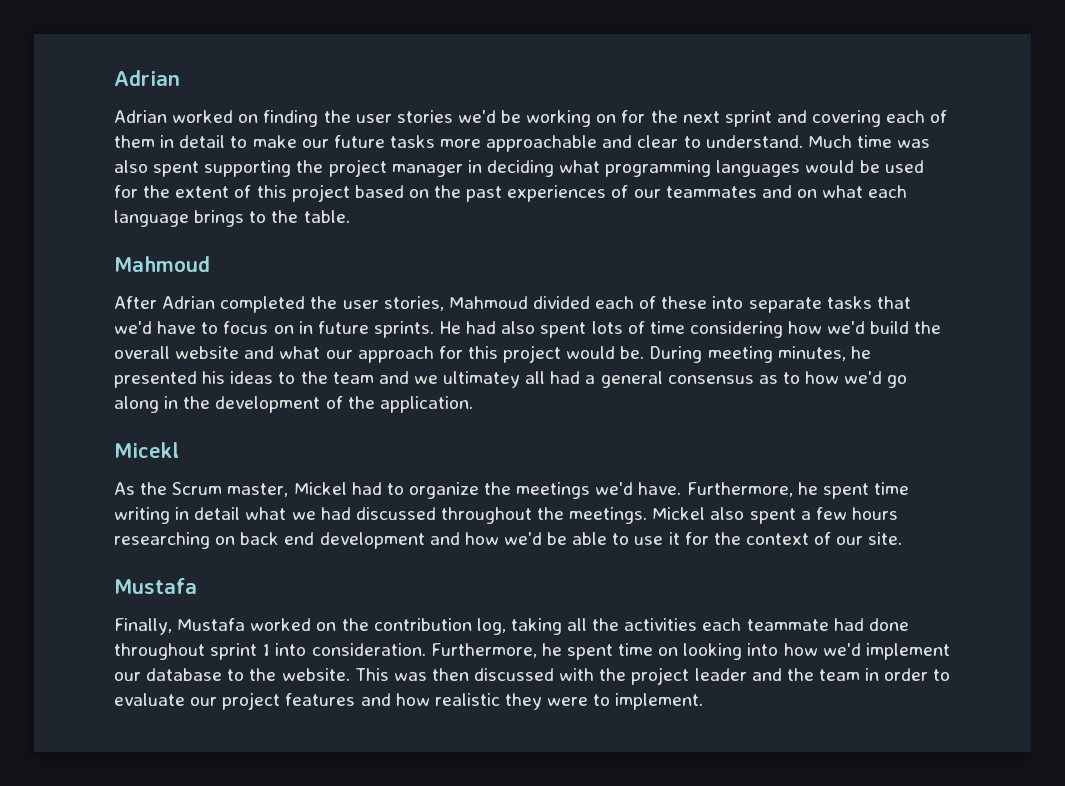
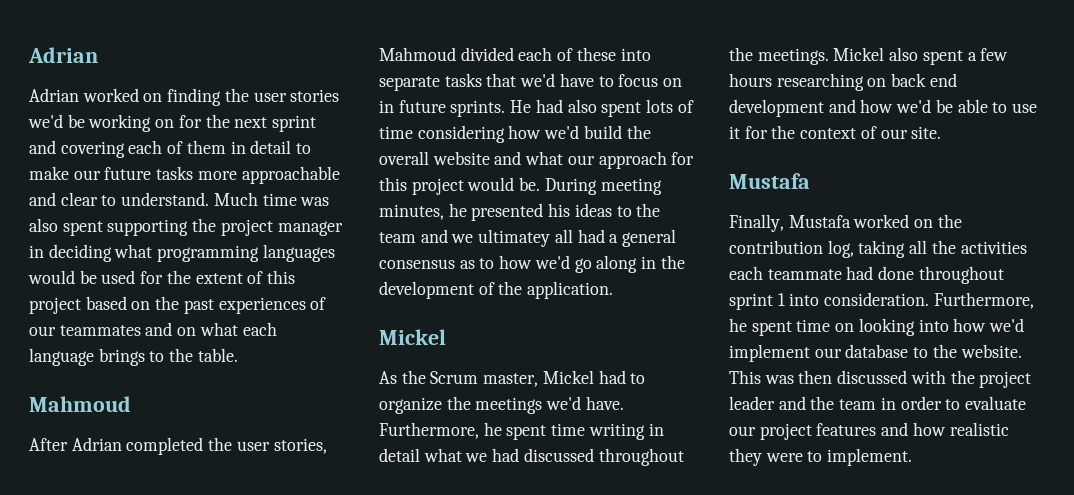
  During meeting minutes, he presented his ideas to the team and we ultimatey all had a general consensus as to how we'd go along in the development of the application.
- Micekl
+ Mickel

